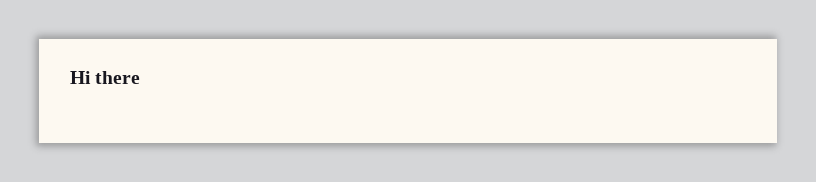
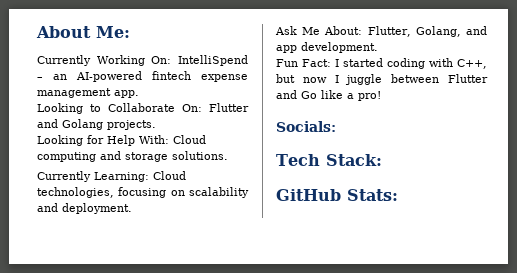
- Hi there
+ About Me:
+ Currently Working On: IntelliSpend – an AI-powered fintech expense management app.
+ Looking to Collaborate On: Flutter and Golang projects.
+ Looking for Help With: Cloud computing and storage solutions.
+ Currently Learning: Cloud technologies, focusing on scalability and deployment.
+ Ask Me About: Flutter, Golang, and app development.
+ Fun Fact: I started coding with C++, but now I juggle between Flutter and Go like a pro!
+ Socials:
+ Tech Stack:
+ GitHub Stats:

